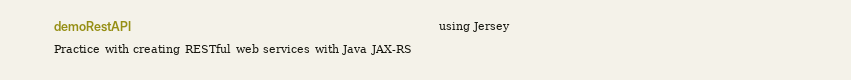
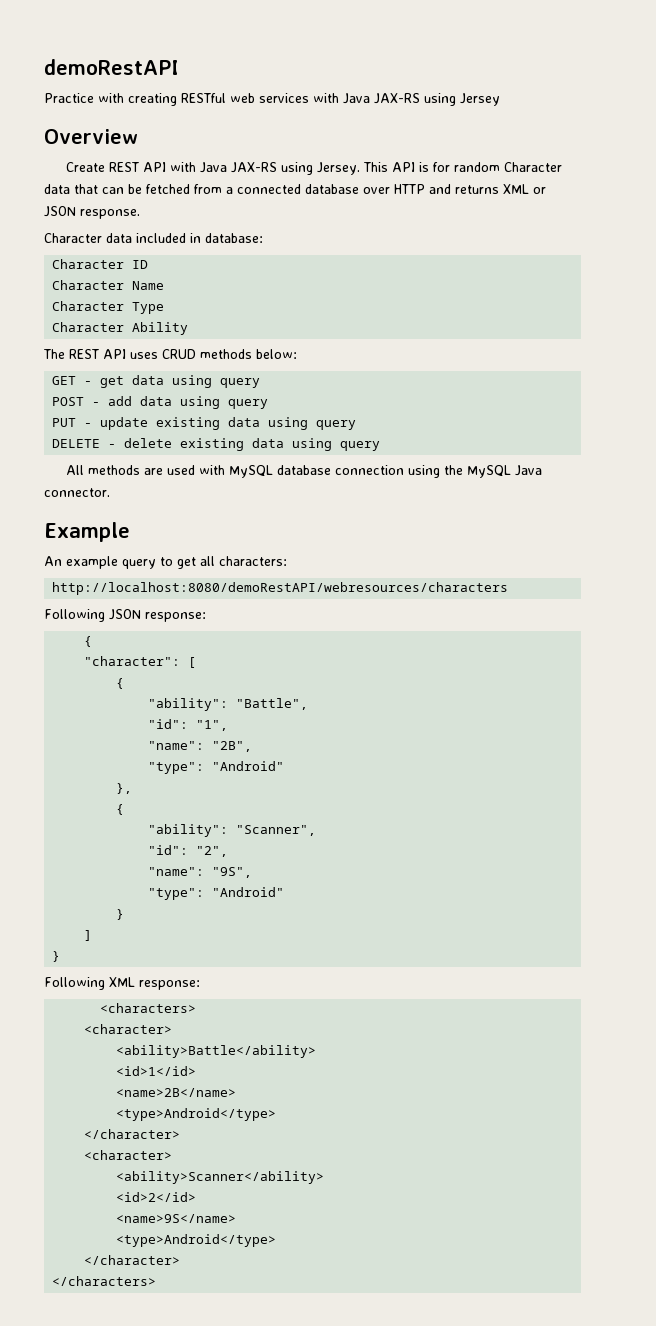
+ Overview
+ Create REST API with Java JAX-RS using Jersey. This API is for random Character data that can be fetched from a connected database over HTTP and returns XML or JSON response.
+ Character data included in database:
+ Character ID
+ Character Name
+ Character Type
+ Character Ability
+ The REST API uses CRUD methods below:
+ GET - get data using query
+ POST - add data using query
+ PUT - update existing data using query
+ DELETE - delete existing data using query
+ All methods are used with MySQL database connection using the MySQL Java connector.
+ Example
+ An example query to get all characters:
+ http://localhost:8080/demoRestAPI/webresources/characters
+ Following JSON response:
+ {
+ "character": [
+ {
+ "ability": "Battle",
+ "id": "1",
+ "name": "2B",
+ "type": "Android"
+ },
+ {
+ "ability": "Scanner",
+ "id": "2",
+ "name": "9S",
+ "type": "Android"
+ }
+ ]
+ }
+ Following XML response:
+ <characters>
+ <character>
+ <ability>Battle</ability>
+ <id>1</id>
+ <name>2B</name>
+ <type>Android</type>
+ </character>
+ <character>
+ <ability>Scanner</ability>
+ <id>2</id>
+ <name>9S</name>
+ <type>Android</type>
+ </character>
+ </characters>

